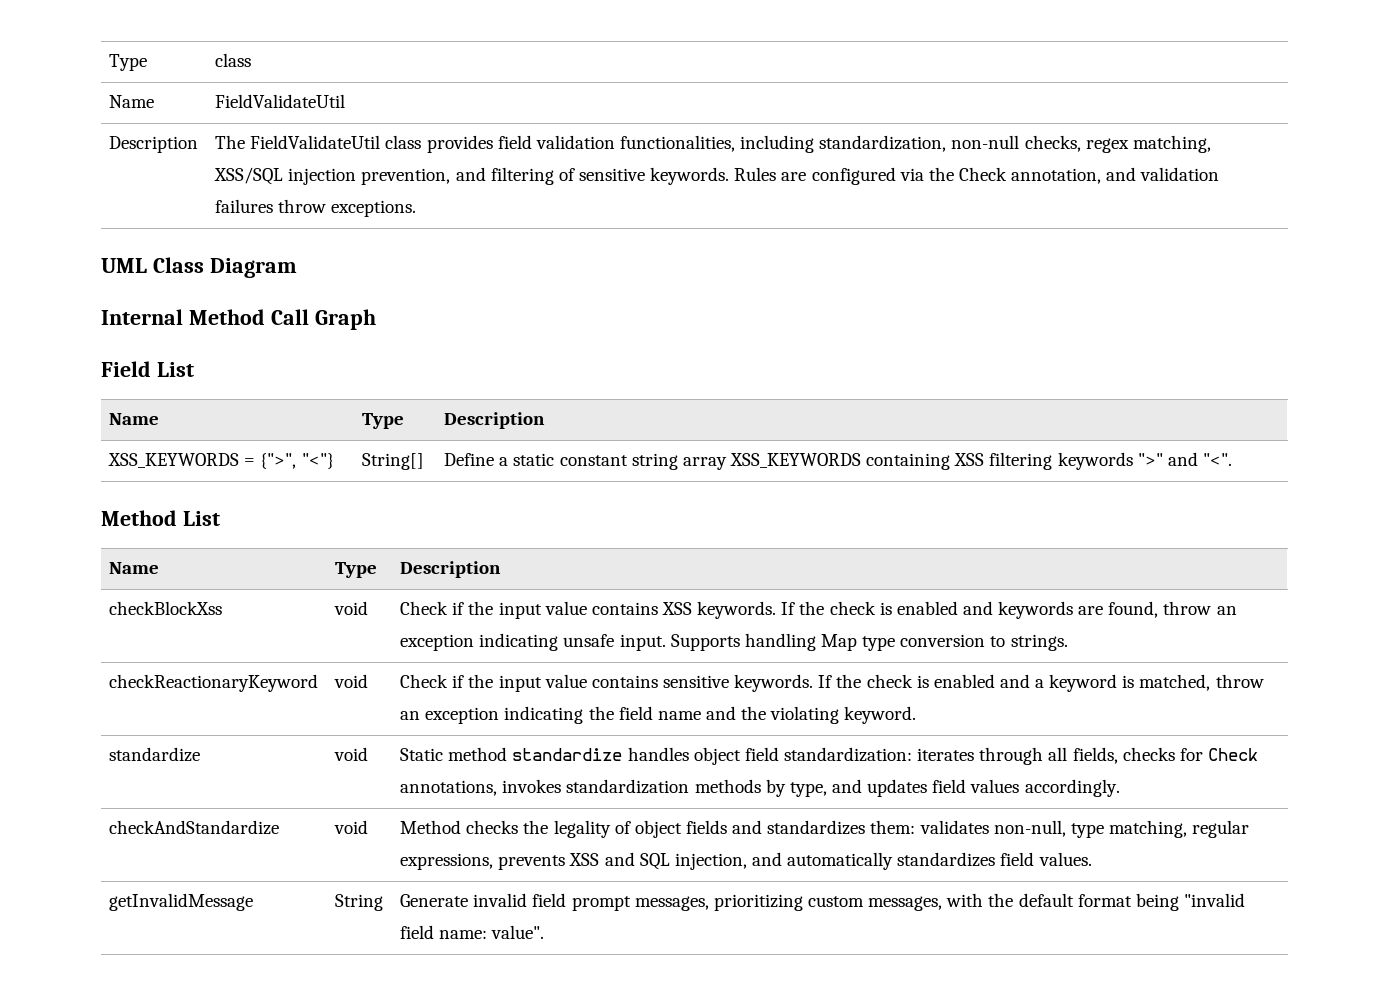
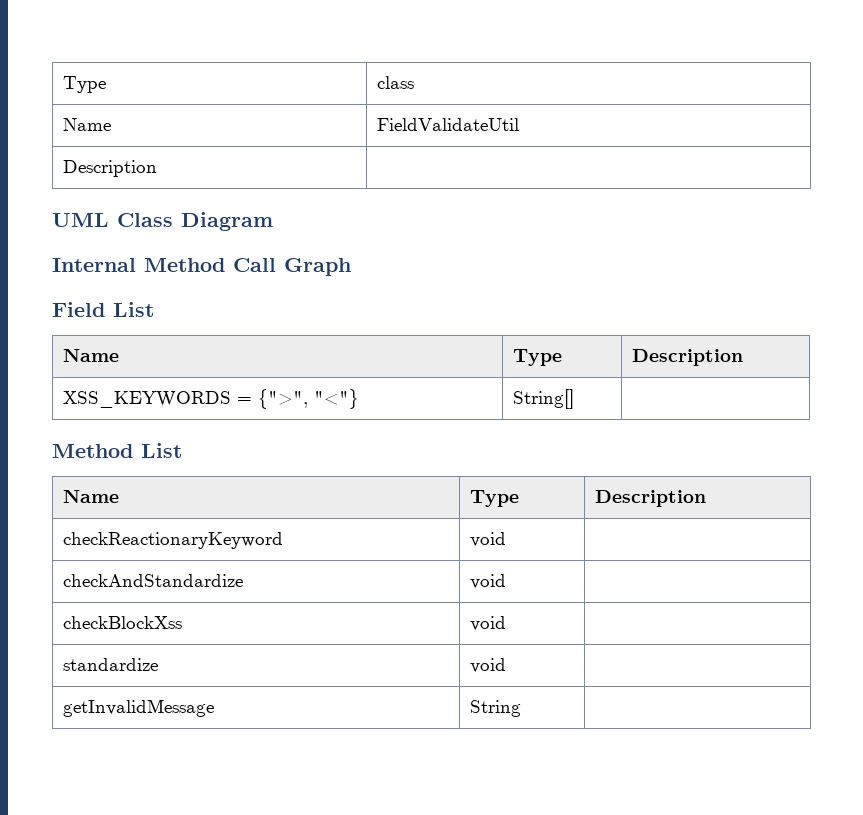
- Description | The FieldValidateUtil class provides field validation functionalities, including standardization, non-null checks, regex matching, XSS/SQL injection prevention, and filtering of sensitive keywords. Rules are configured via the Check annotation, and validation failures throw exceptions.
+ Description |
- XSS_KEYWORDS = {">", "<"} | String[] | Define a static constant string array XSS_KEYWORDS containing XSS filtering keywords ">" and "<".
+ XSS_KEYWORDS = {">", "<"} | String[] |
- checkBlockXss | void | Check if the input value contains XSS keywords. If the check is enabled and keywords are found, throw an exception indicating unsafe input. Supports handling Map type conversion to strings.
- checkReactionaryKeyword | void | Check if the input value contains sensitive keywords. If the check is enabled and a keyword is matched, throw an exception indicating the field name and the violating keyword.
- standardize | void | Static method standardize handles object field standardization: iterates through all fields, checks for Check annotations, invokes standardization methods by type, and updates field values accordingly.
- checkAndStandardize | void | Method checks the legality of object fields and standardizes them: validates non-null, type matching, regular expressions, prevents XSS and SQL injection, and automatically standardizes field values.
- getInvalidMessage | String | Generate invalid field prompt messages, prioritizing custom messages, with the default format being "invalid field name: value".
+ checkReactionaryKeyword | void |
+ checkAndStandardize | void |
+ checkBlockXss | void |
+ standardize | void |
+ getInvalidMessage | String |

